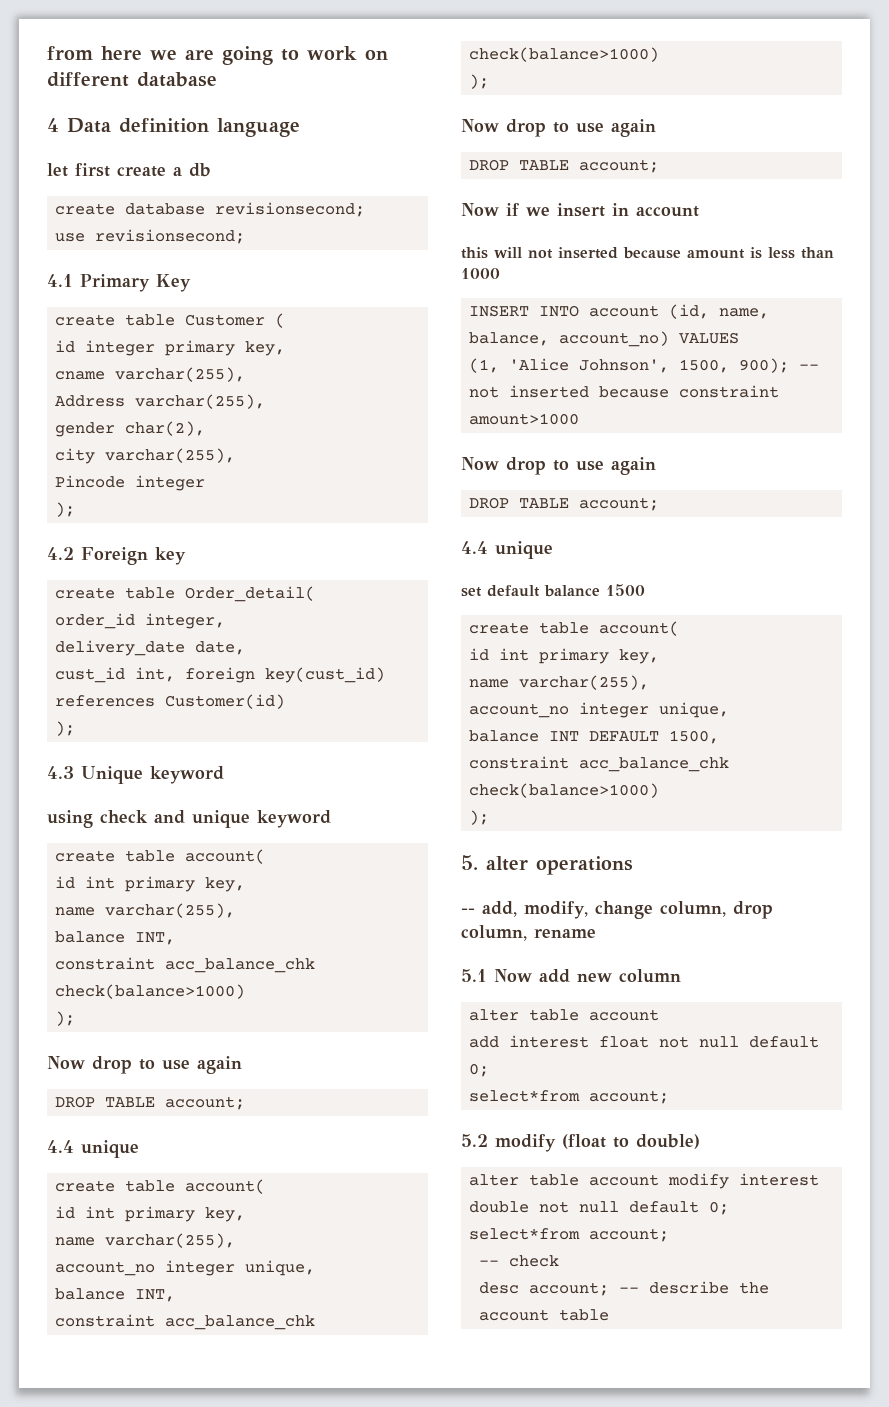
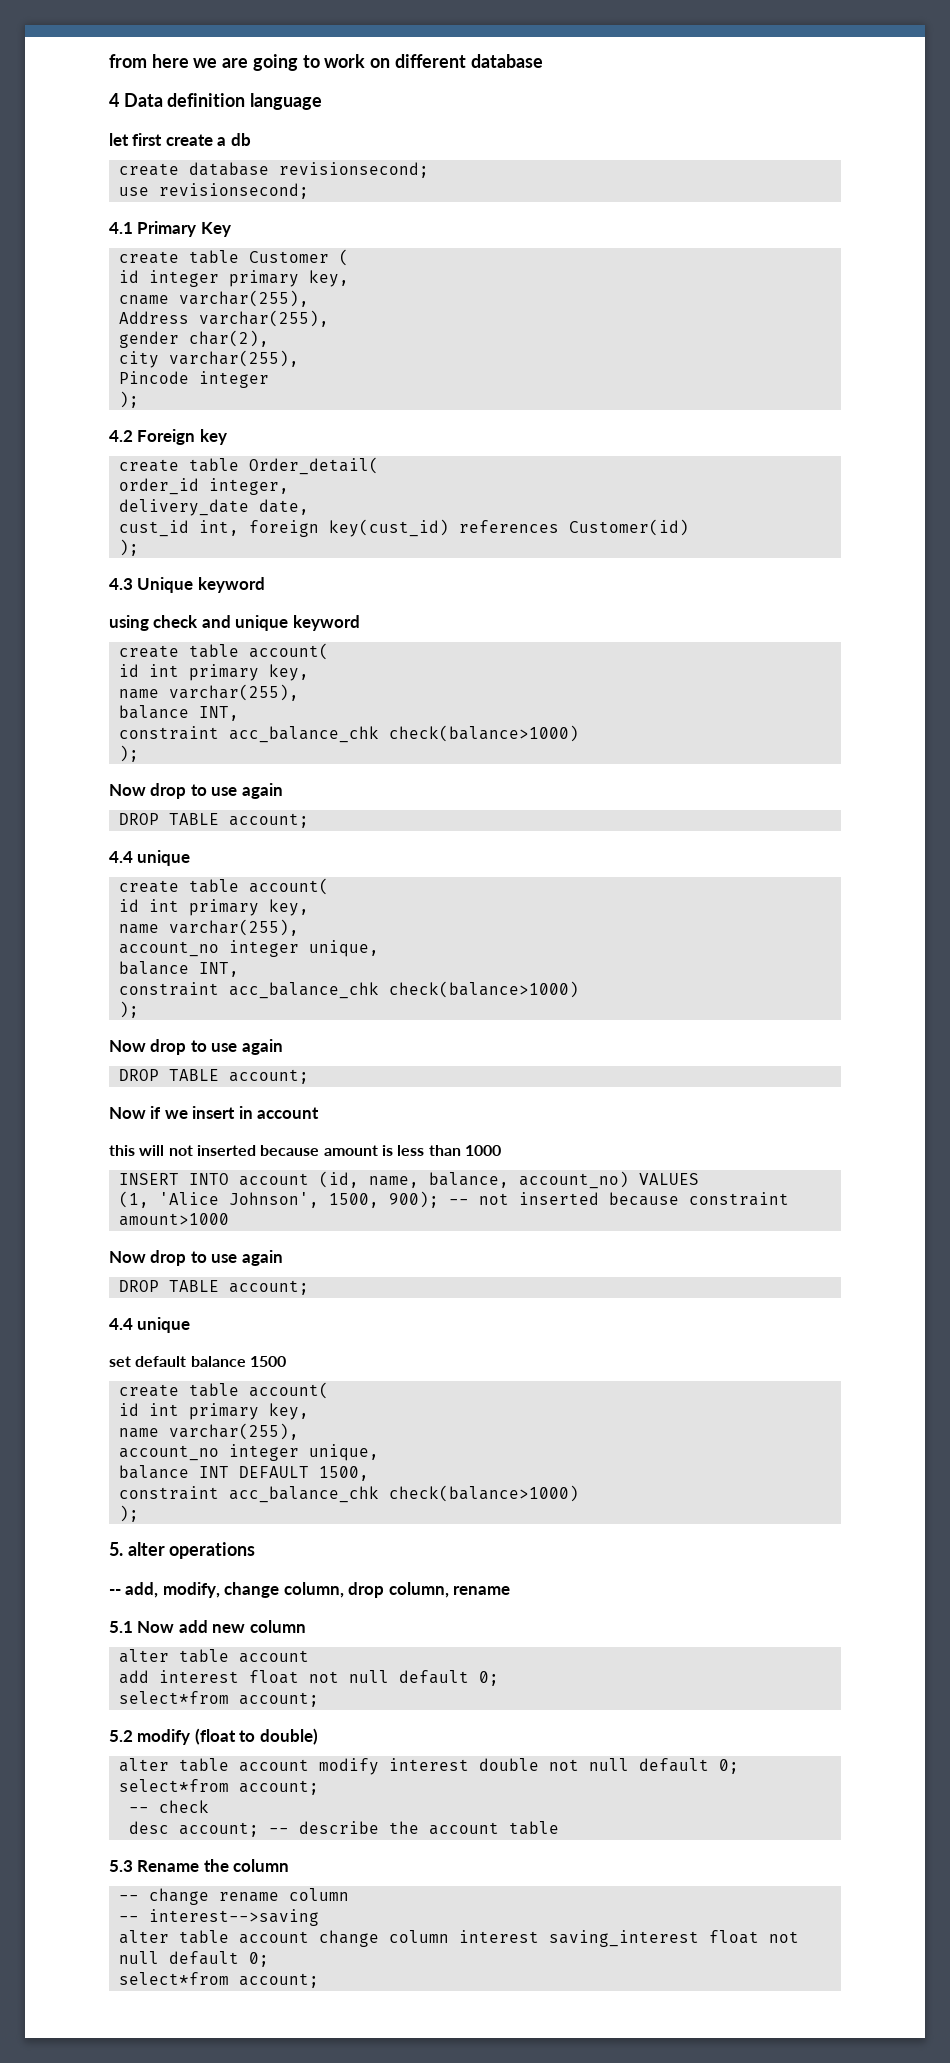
+ 5.3 Rename the column
+ -- change rename column
+ -- interest-->saving
+ alter table account change column interest saving_interest float not null default 0;
+ select*from account;

